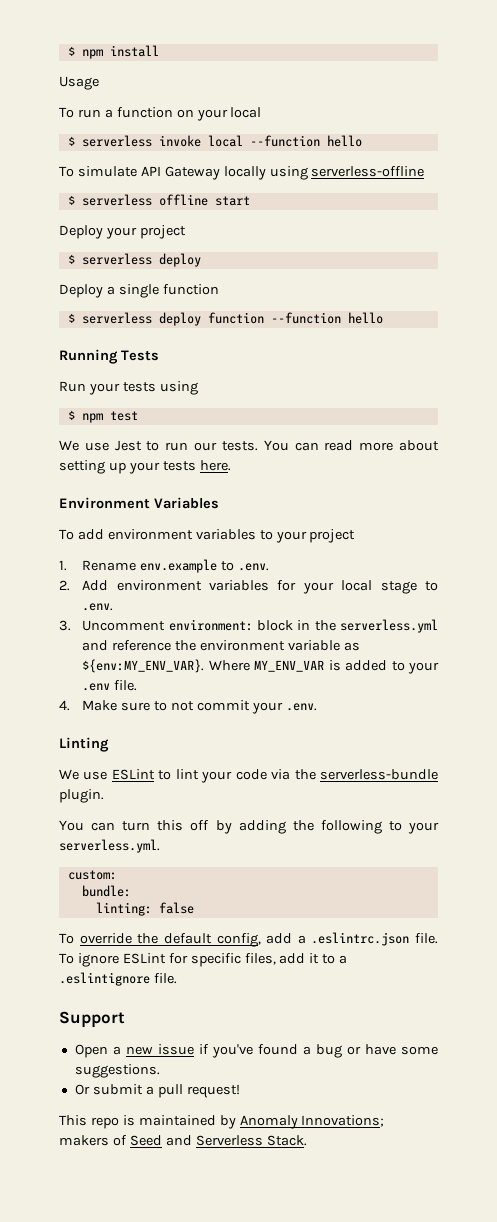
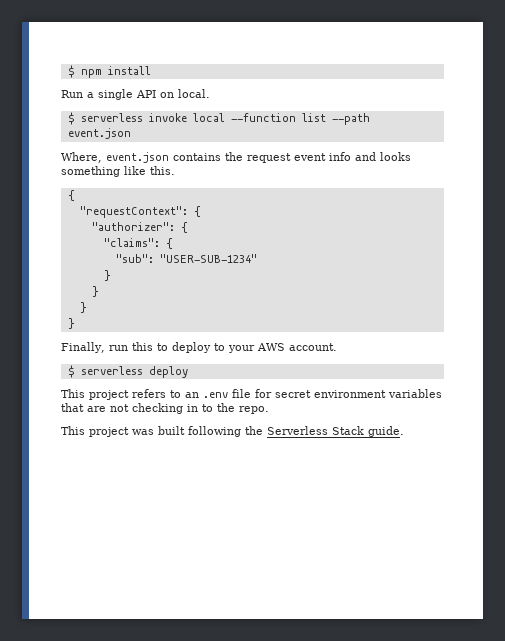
- Usage
- To run a function on your local
+ Run a single API on local.
- $ serverless invoke local --function hello
- To simulate API Gateway locally using serverless-offline
- $ serverless offline start
- Deploy your project
+ $ serverless invoke local --function list --path event.json
+ Where, event.json contains the request event info and looks something like this.
+ {
+ "requestContext": {
+ "authorizer": {
+ "claims": {
+ "sub": "USER-SUB-1234"
+ }
+ }
+ }
+ }
+ Finally, run this to deploy to your AWS account.
  $ serverless deploy
- Deploy a single function
- $ serverless deploy function --function hello
- Running Tests
- Run your tests using
- $ npm test
- We use Jest to run our tests. You can read more about setting up your tests here.
- Environment Variables
- To add environment variables to your project
- 1. Rename env.example to .env.
- 2. Add environment variables for your local stage to .env.
- 3. Uncomment environment: block in the serverless.yml and reference the environment variable as ${env:MY_ENV_VAR}. Where MY_ENV_VAR is added to your .env file.
- 4. Make sure to not commit your .env.
- Linting
- We use ESLint to lint your code via the serverless-bundle plugin.
- You can turn this off by adding the following to your serverless.yml.
- custom:
- bundle:
- linting: false
- To override the default config, add a .eslintrc.json file. To ignore ESLint for specific files, add it to a .eslintignore file.
- Support
- Open a new issue if you've found a bug or have some suggestions.
- Or submit a pull request!
- This repo is maintained by Anomaly Innovations; makers of Seed and Serverless Stack.
+ This project refers to an .env file for secret environment variables that are not checking in to the repo.
+ This project was built following the Serverless Stack guide.

